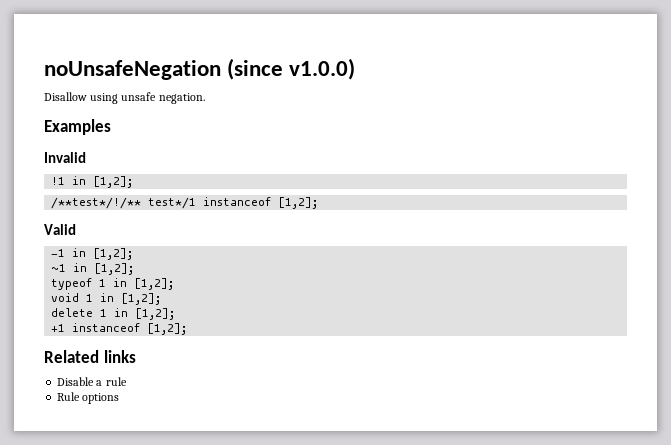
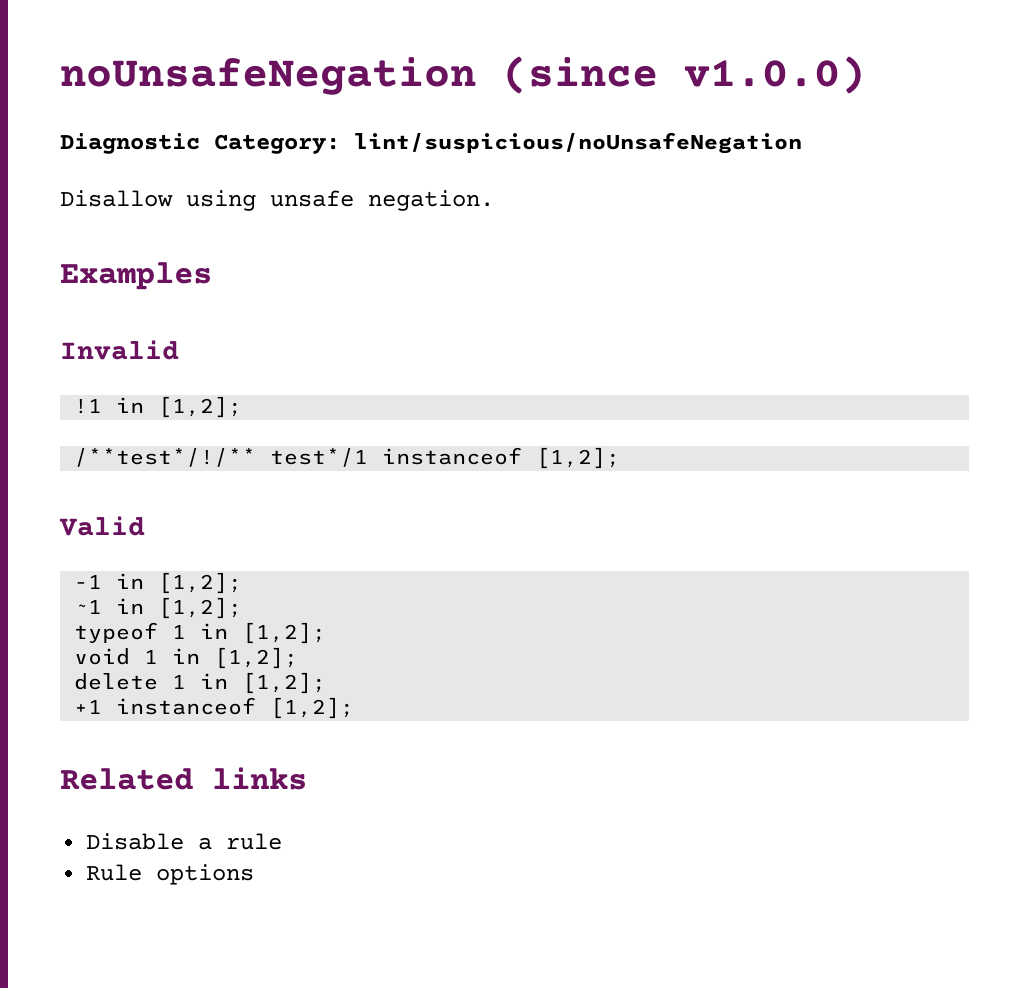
+ Diagnostic Category: lint/suspicious/noUnsafeNegation

